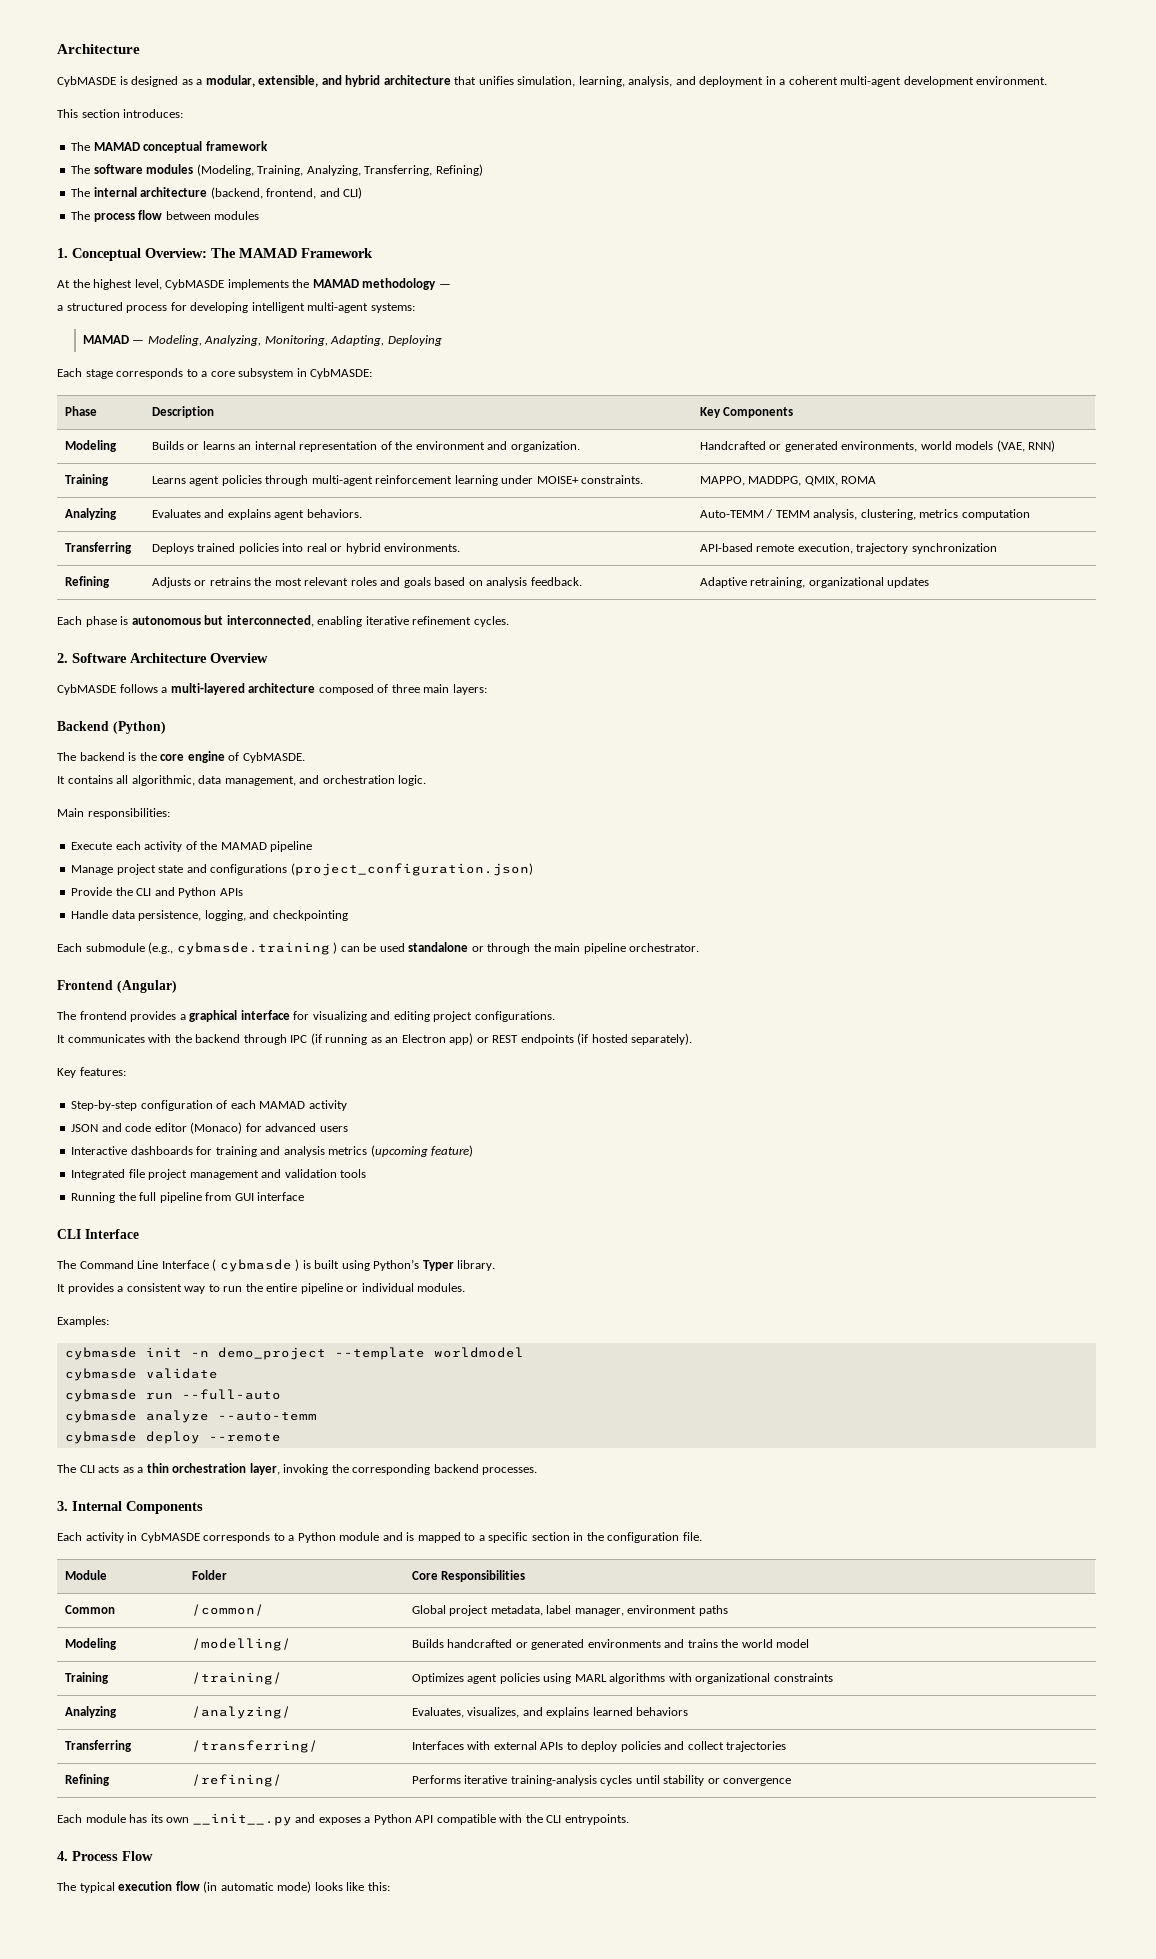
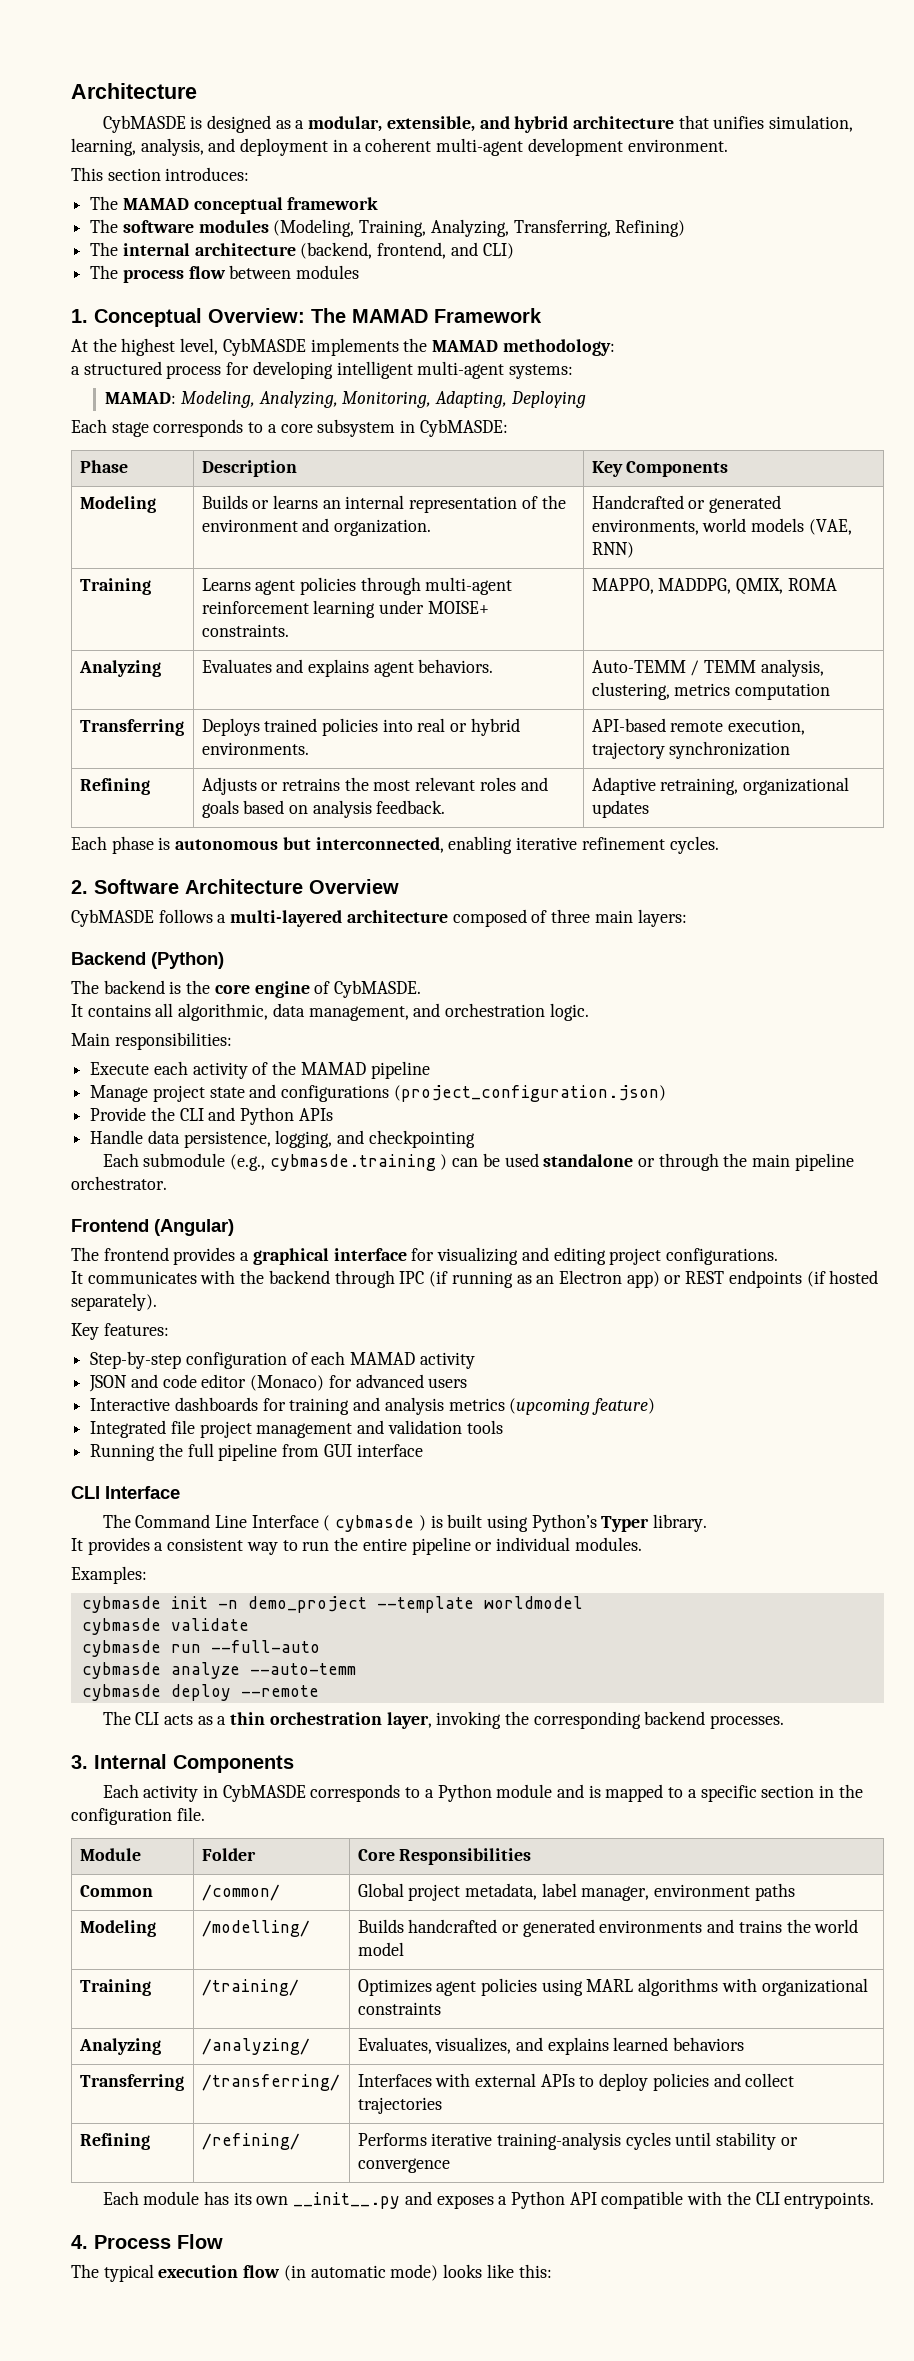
- At the highest level, CybMASDE implements the MAMAD methodology —
+ At the highest level, CybMASDE implements the MAMAD methodology:
- MAMAD — Modeling, Analyzing, Monitoring, Adapting, Deploying
+ MAMAD: Modeling, Analyzing, Monitoring, Adapting, Deploying

